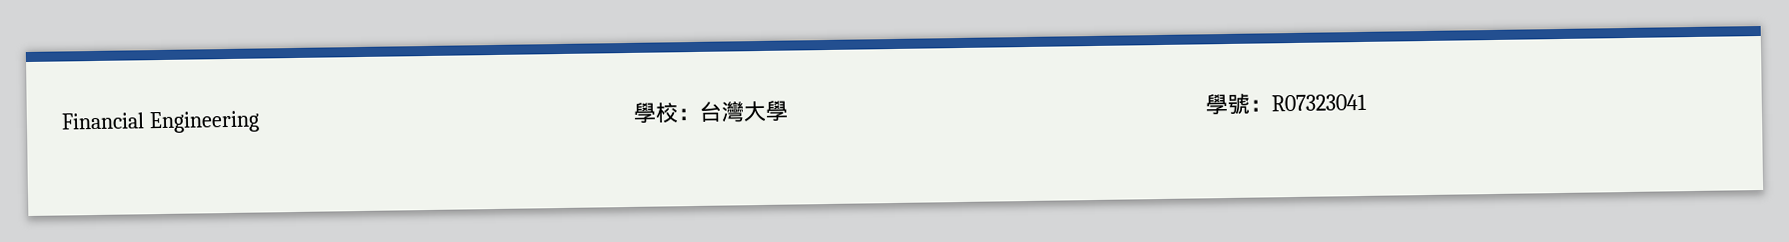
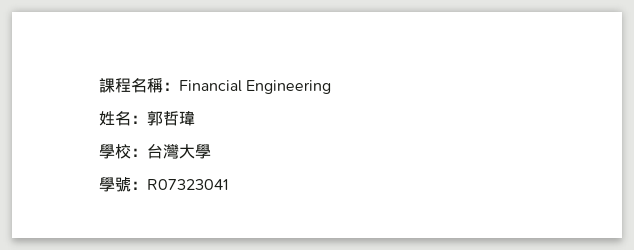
- Financial Engineering
+ 課程名稱：Financial Engineering
+ 姓名：郭哲瑋

